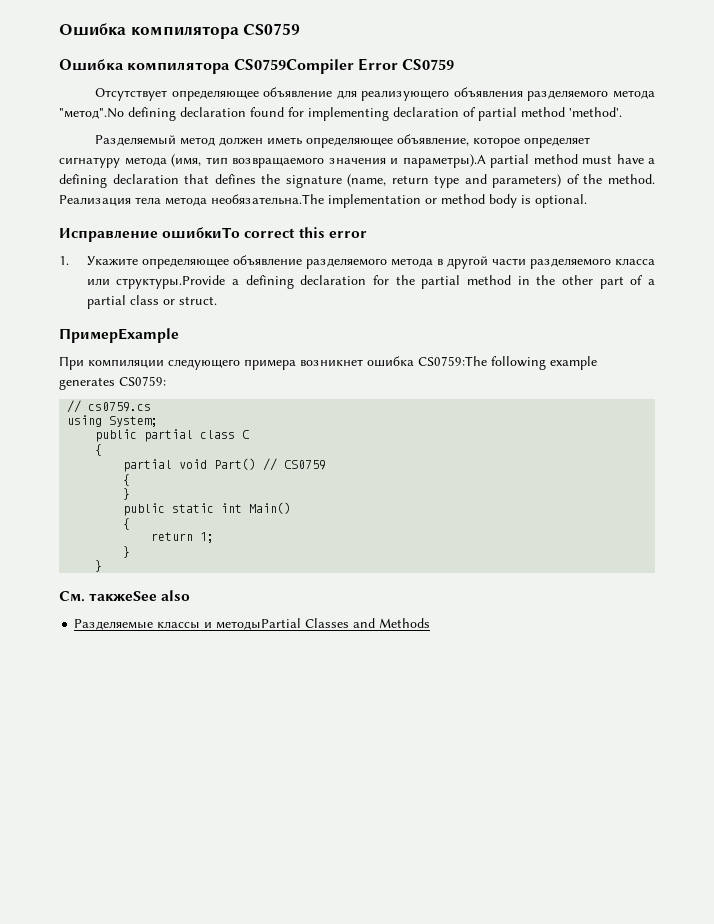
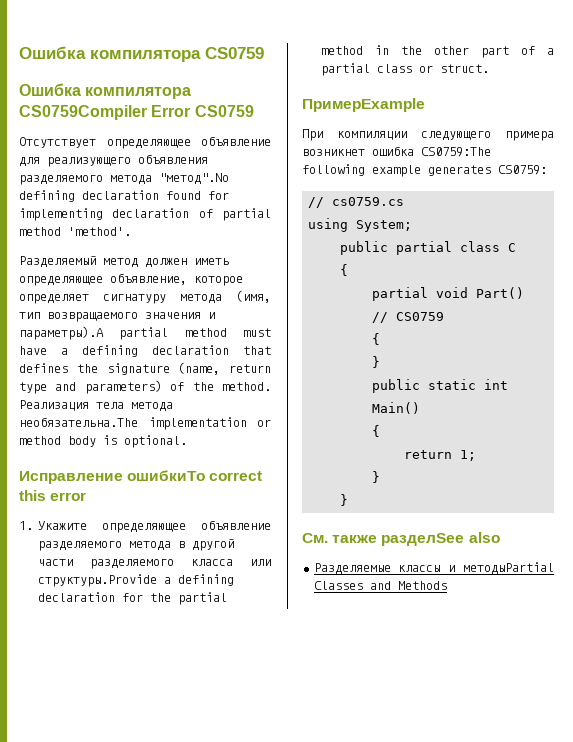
- См. такжеSee also
+ См. также разделSee also

